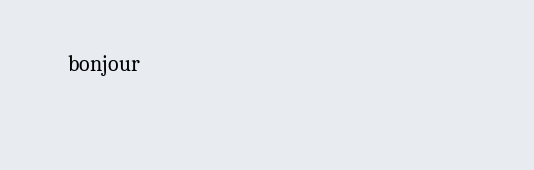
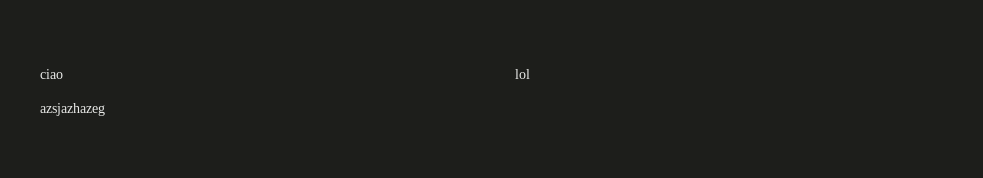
- bonjour
+ ciao
+ azsjazhazeg
+ lol

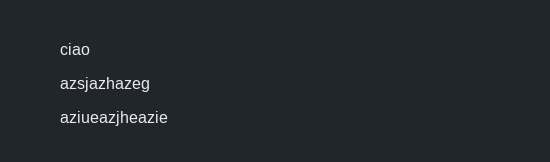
- lol
+ aziueazjheazie

